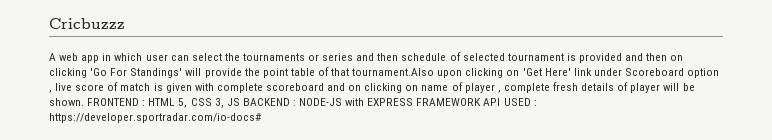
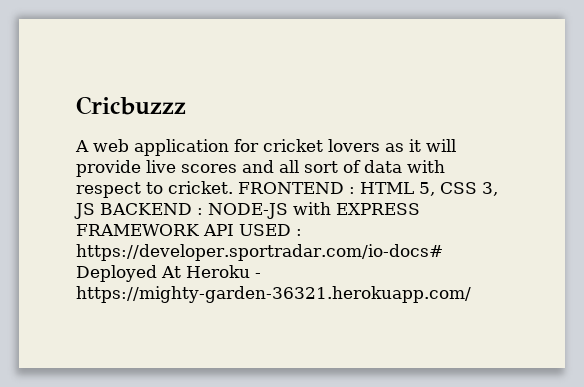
- A web app in which user can select the tournaments or series and then schedule of selected tournament is provided and then on clicking 'Go For Standings' will provide the point table of that tournament.Also upon clicking on 'Get Here' link under Scoreboard option , live score of match is given with complete scoreboard and on clicking on name of player , complete fresh details of player will be shown.
+ A web application for cricket lovers as it will provide live scores and all sort of data with respect to cricket.
- FRONTEND : HTML 5, CSS 3, JS BACKEND : NODE-JS with EXPRESS FRAMEWORK API USED : https://developer.sportradar.com/io-docs#
+ FRONTEND : HTML 5, CSS 3, JS BACKEND : NODE-JS with EXPRESS FRAMEWORK API USED : https://developer.sportradar.com/io-docs# Deployed At Heroku - https://mighty-garden-36321.herokuapp.com/

